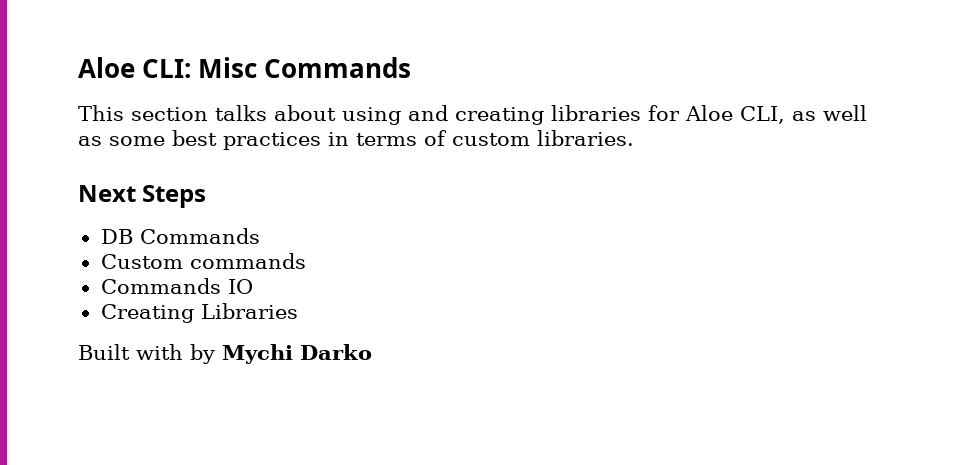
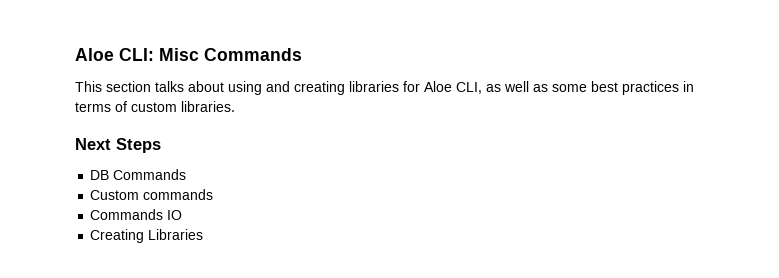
- Built with by Mychi Darko

